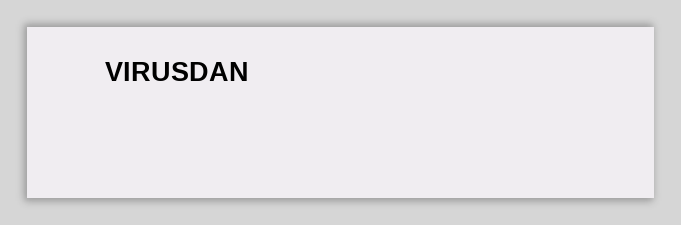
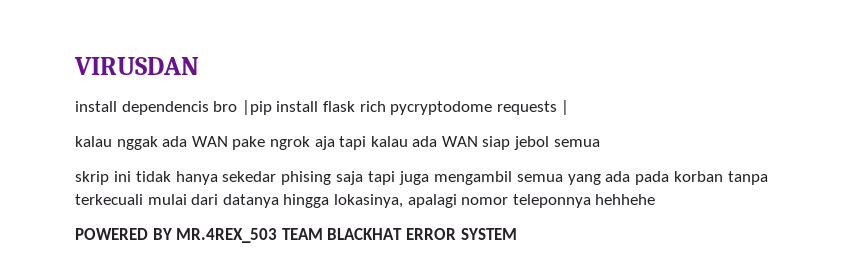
+ install dependencis bro |pip install flask rich pycryptodome requests |
+ kalau nggak ada WAN pake ngrok aja tapi kalau ada WAN siap jebol semua
+ skrip ini tidak hanya sekedar phising saja tapi juga mengambil semua yang ada pada korban tanpa terkecuali mulai dari datanya hingga lokasinya, apalagi nomor teleponnya hehhehe
+ POWERED BY MR.4REX_503 TEAM BLACKHAT ERROR SYSTEM

